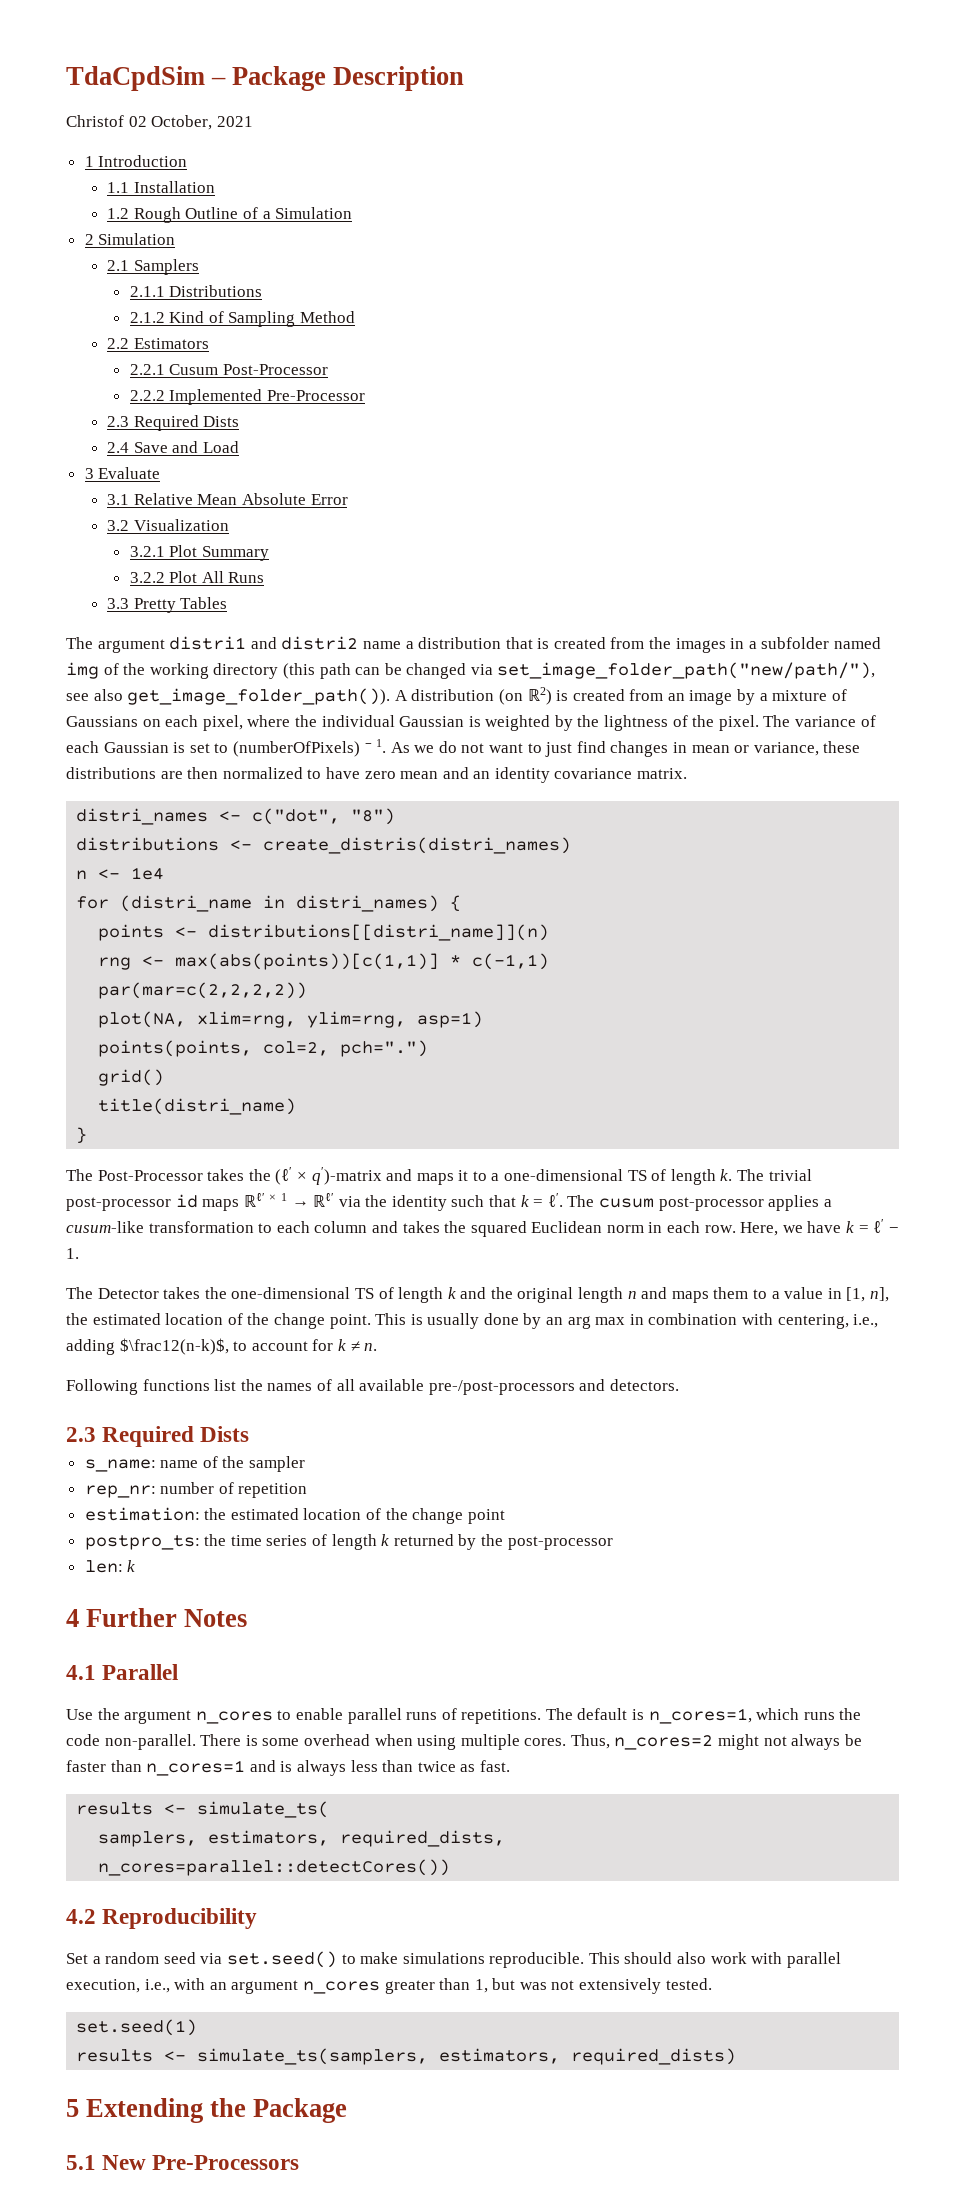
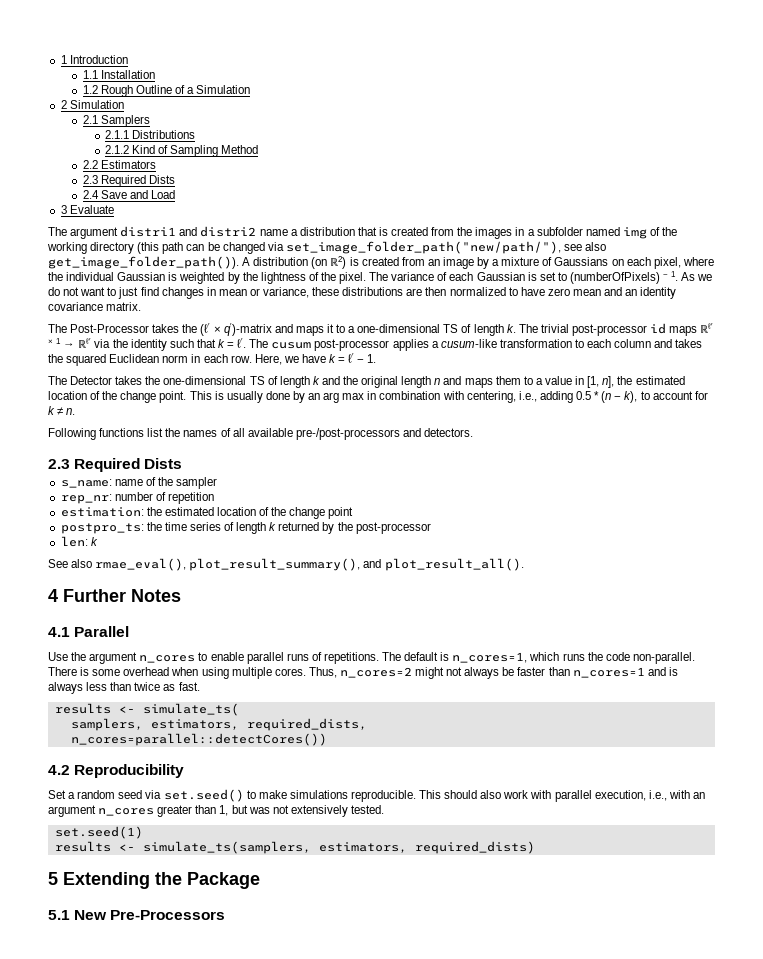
- TdaCpdSim – Package Description
- Christof 02 October, 2021
- 2.2.1 Cusum Post-Processor
- 2.2.2 Implemented Pre-Processor
- 3.1 Relative Mean Absolute Error
- 3.2 Visualization
- 3.2.1 Plot Summary
- 3.2.2 Plot All Runs
- 3.3 Pretty Tables
- distri_names <- c("dot", "8")
- distributions <- create_distris(distri_names)
- n <- 1e4
- for (distri_name in distri_names) {
- points <- distributions[[distri_name]](n)
- rng <- max(abs(points))[c(1,1)] * c(-1,1)
- par(mar=c(2,2,2,2))
- plot(NA, xlim=rng, ylim=rng, asp=1)
- points(points, col=2, pch=".")
- grid()
- title(distri_name)
- }
- This is usually done by an arg max in combination with centering, i.e., adding $\frac12(n-k)$, to account for k ≠ n.
+ This is usually done by an arg max in combination with centering, i.e., adding 0.5 * (n − k), to account for k ≠ n.
+ See also rmae_eval(), plot_result_summary(), and plot_result_all().

